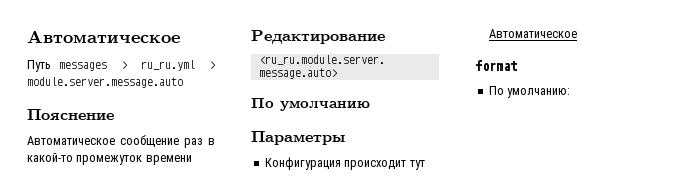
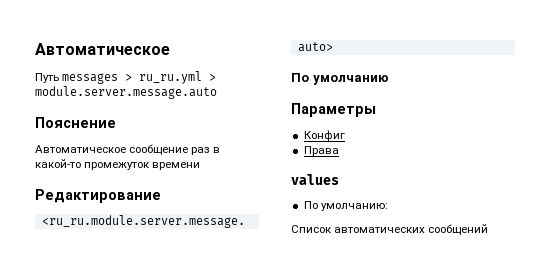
- Конфигурация происходит тут Автоматическое
- format
+ Конфиг
+ Права
+ values
+ Список автоматических сообщений

